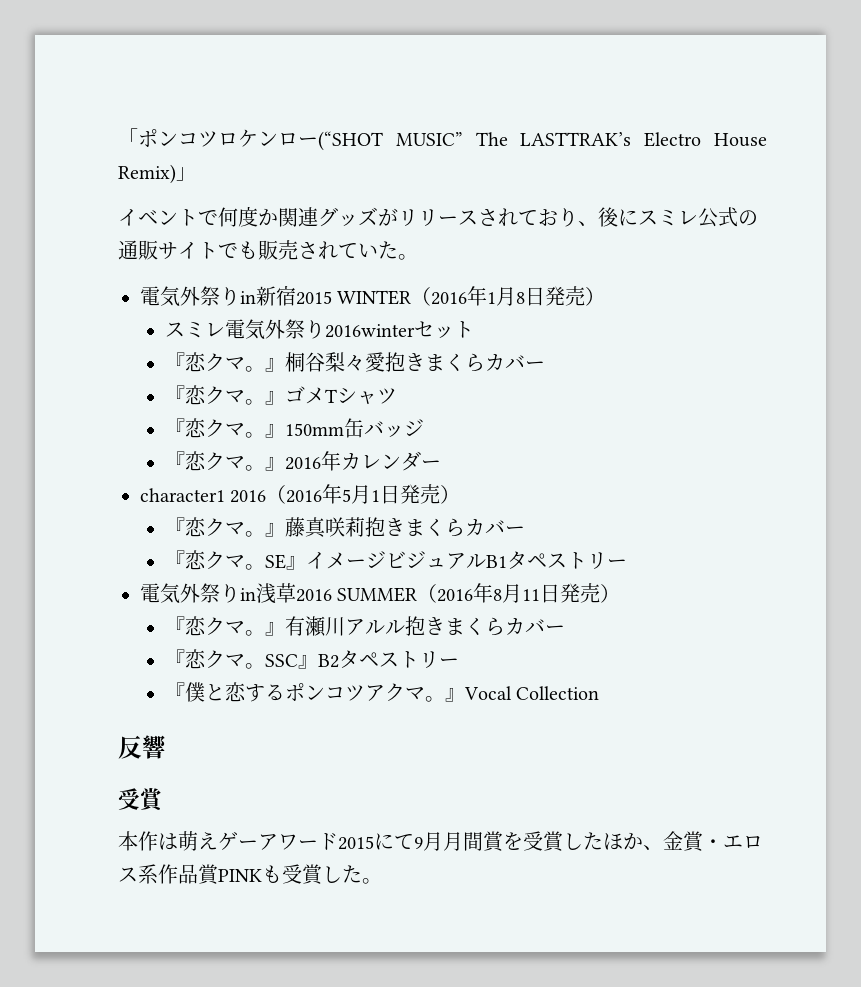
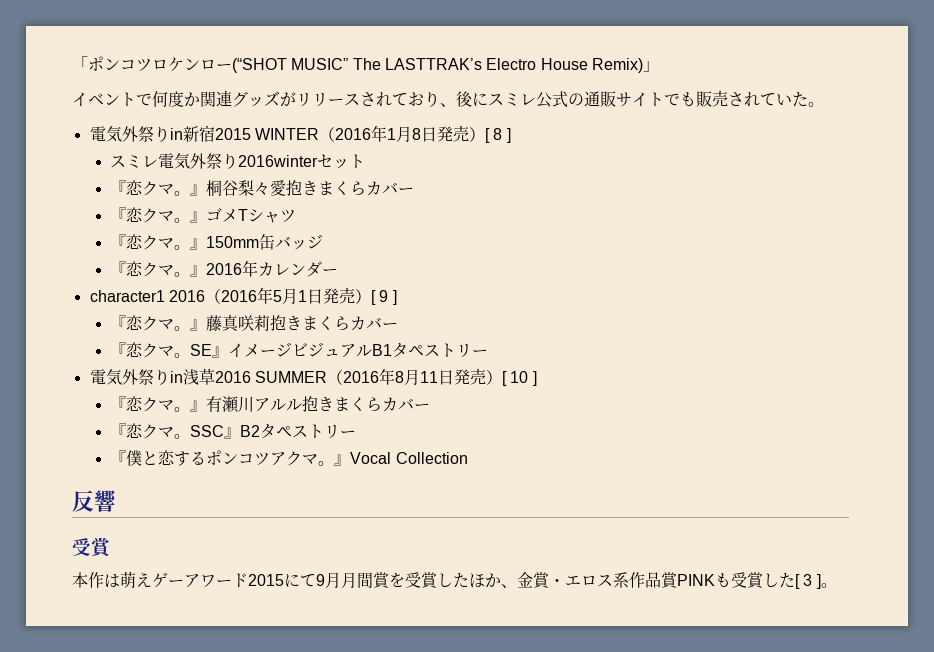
- 電気外祭りin新宿2015 WINTER（2016年1月8日発売）
+ 電気外祭りin新宿2015 WINTER（2016年1月8日発売）[ 8 ]
- character1 2016（2016年5月1日発売）
+ character1 2016（2016年5月1日発売）[ 9 ]
- 電気外祭りin浅草2016 SUMMER（2016年8月11日発売）
+ 電気外祭りin浅草2016 SUMMER（2016年8月11日発売）[ 10 ]
- 本作は萌えゲーアワード2015にて9月月間賞を受賞したほか、金賞・エロス系作品賞PINKも受賞した。
+ 本作は萌えゲーアワード2015にて9月月間賞を受賞したほか、金賞・エロス系作品賞PINKも受賞した[ 3 ]。

